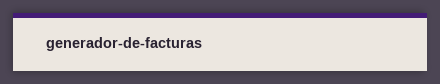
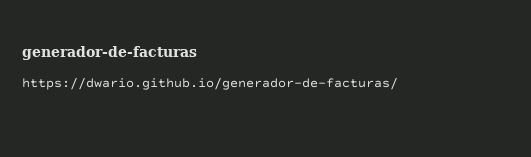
+ https://dwario.github.io/generador-de-facturas/

